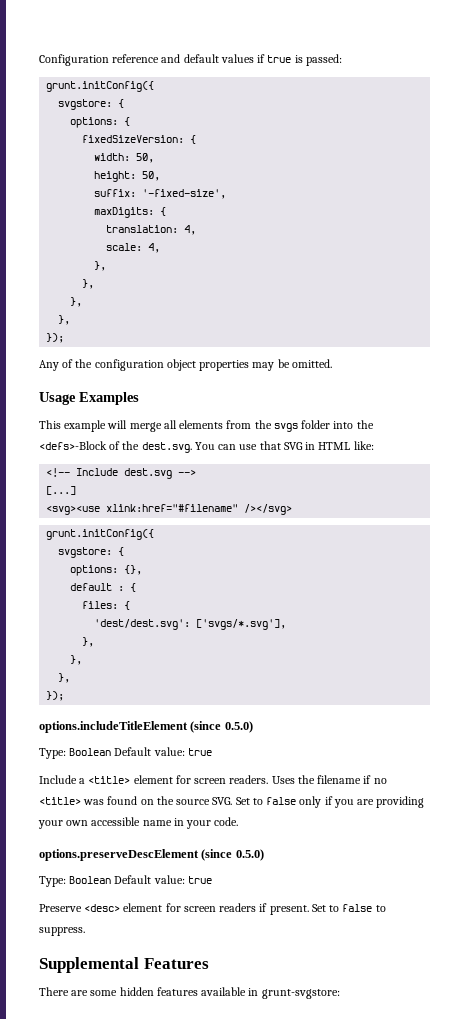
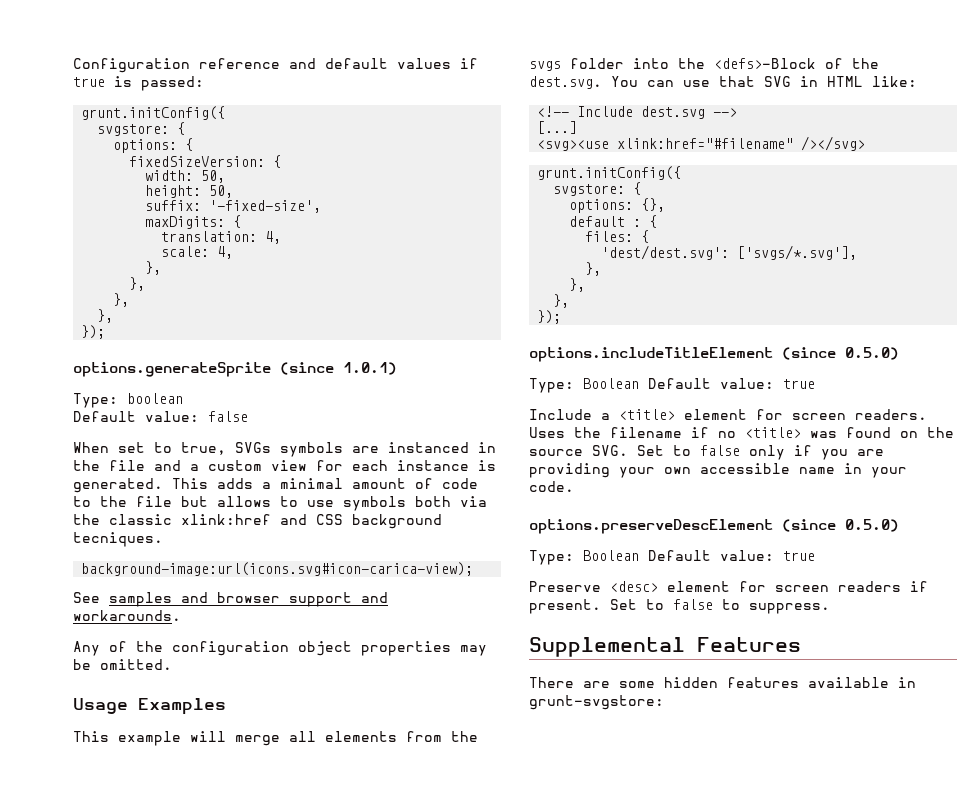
+ options.generateSprite (since 1.0.1)
+ Type: boolean
+ Default value: false
+ When set to true, SVGs symbols are instanced in the file and a custom view for each instance is generated. This adds a minimal amount of code to the file but allows to use symbols both via the classic xlink:href and CSS background tecniques.
+ background-image:url(icons.svg#icon-carica-view);
+ See samples and browser support and workarounds.

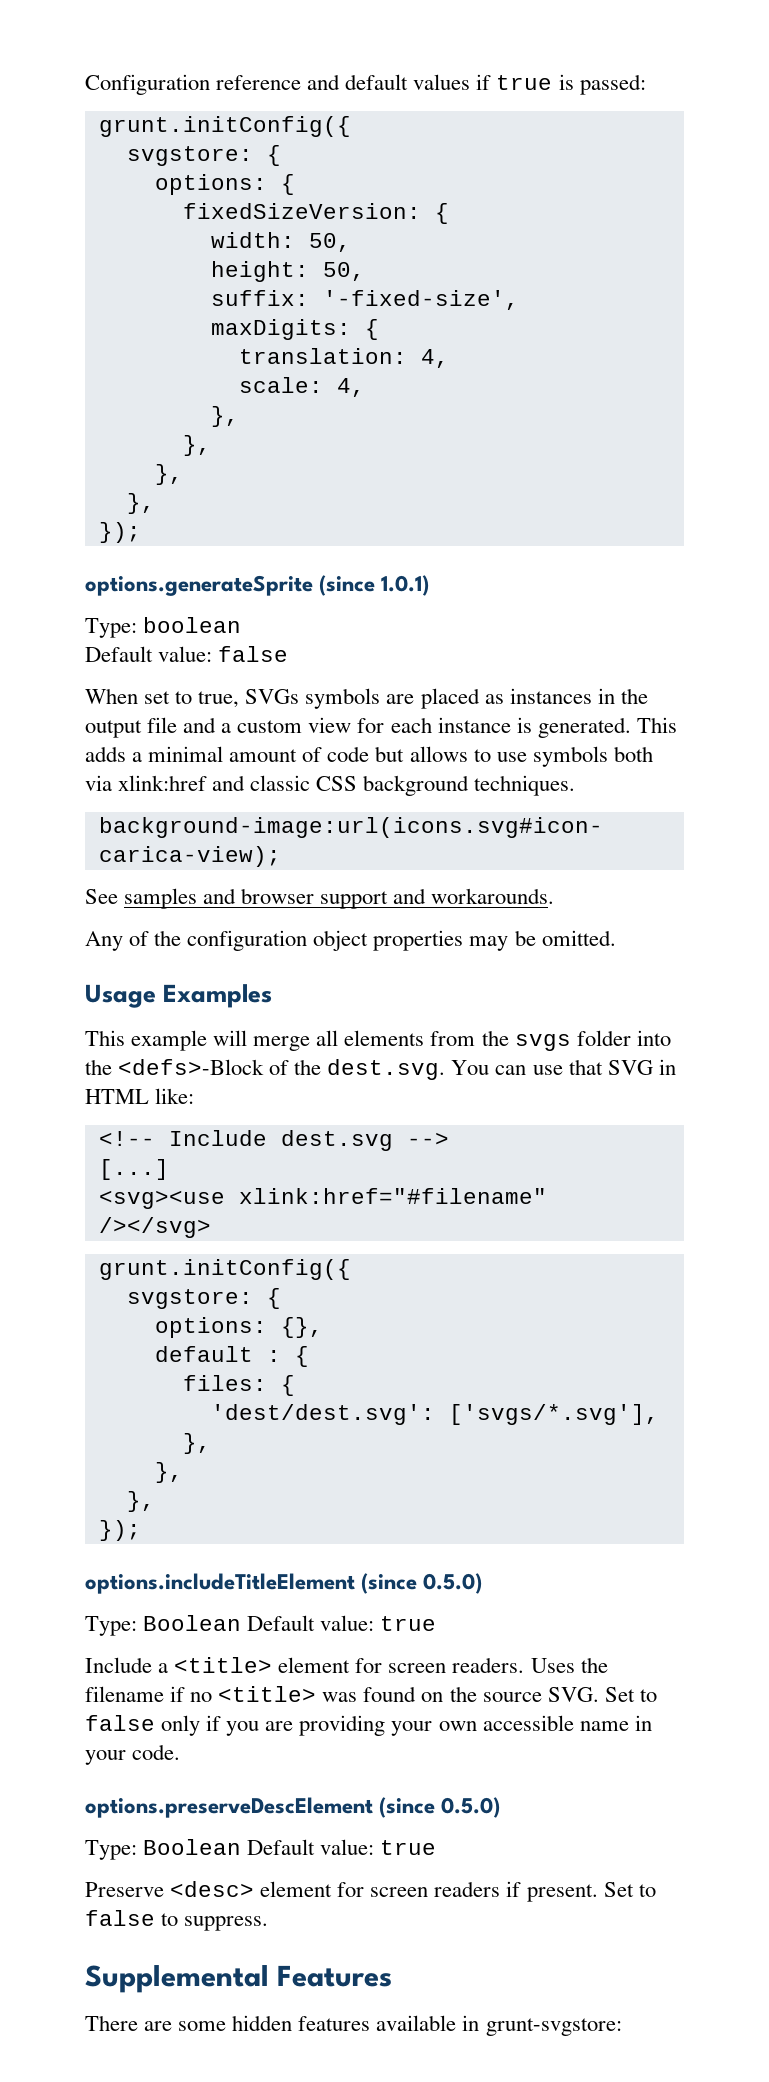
- When set to true, SVGs symbols are instanced in the file and a custom view for each instance is generated.
+ When set to true, SVGs symbols are placed as instances in the output file and a custom view for each instance is generated.
- This adds a minimal amount of code to the file but allows to use symbols both via the classic xlink:href and CSS background tecniques.
+ This adds a minimal amount of code but allows to use symbols both via xlink:href and classic CSS background techniques.

